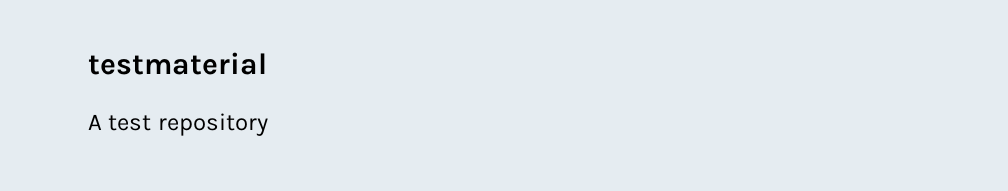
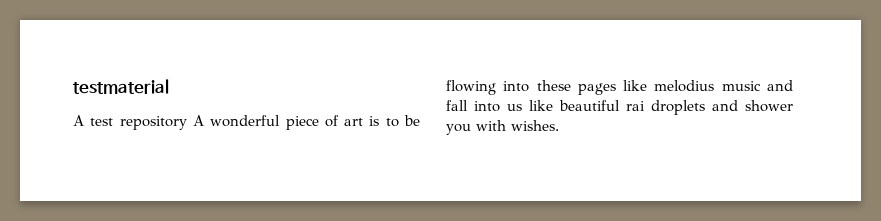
- A test repository
+ A test repository A wonderful piece of art is to be flowing into these pages like melodius music and fall into us like beautiful rai droplets and shower you with wishes.

